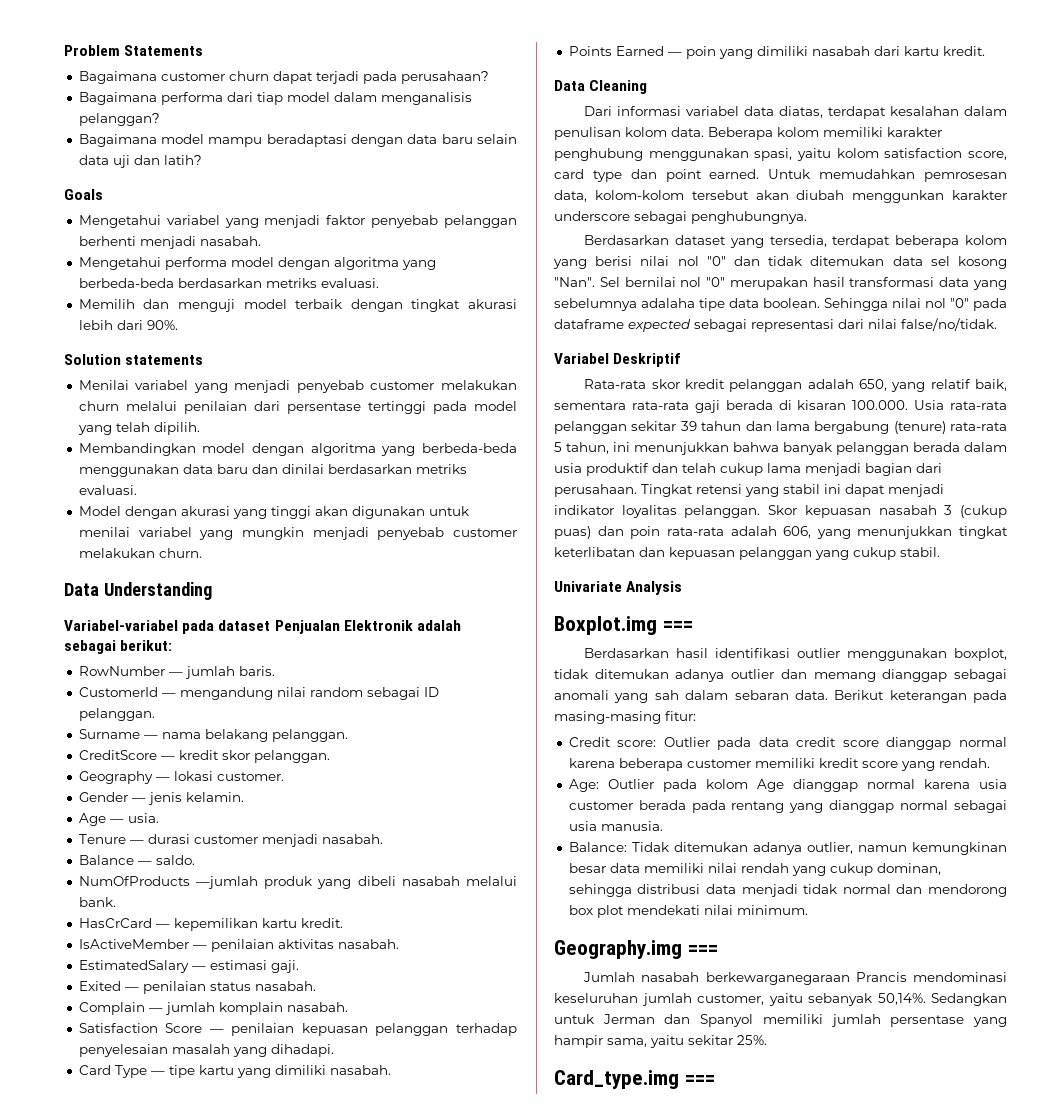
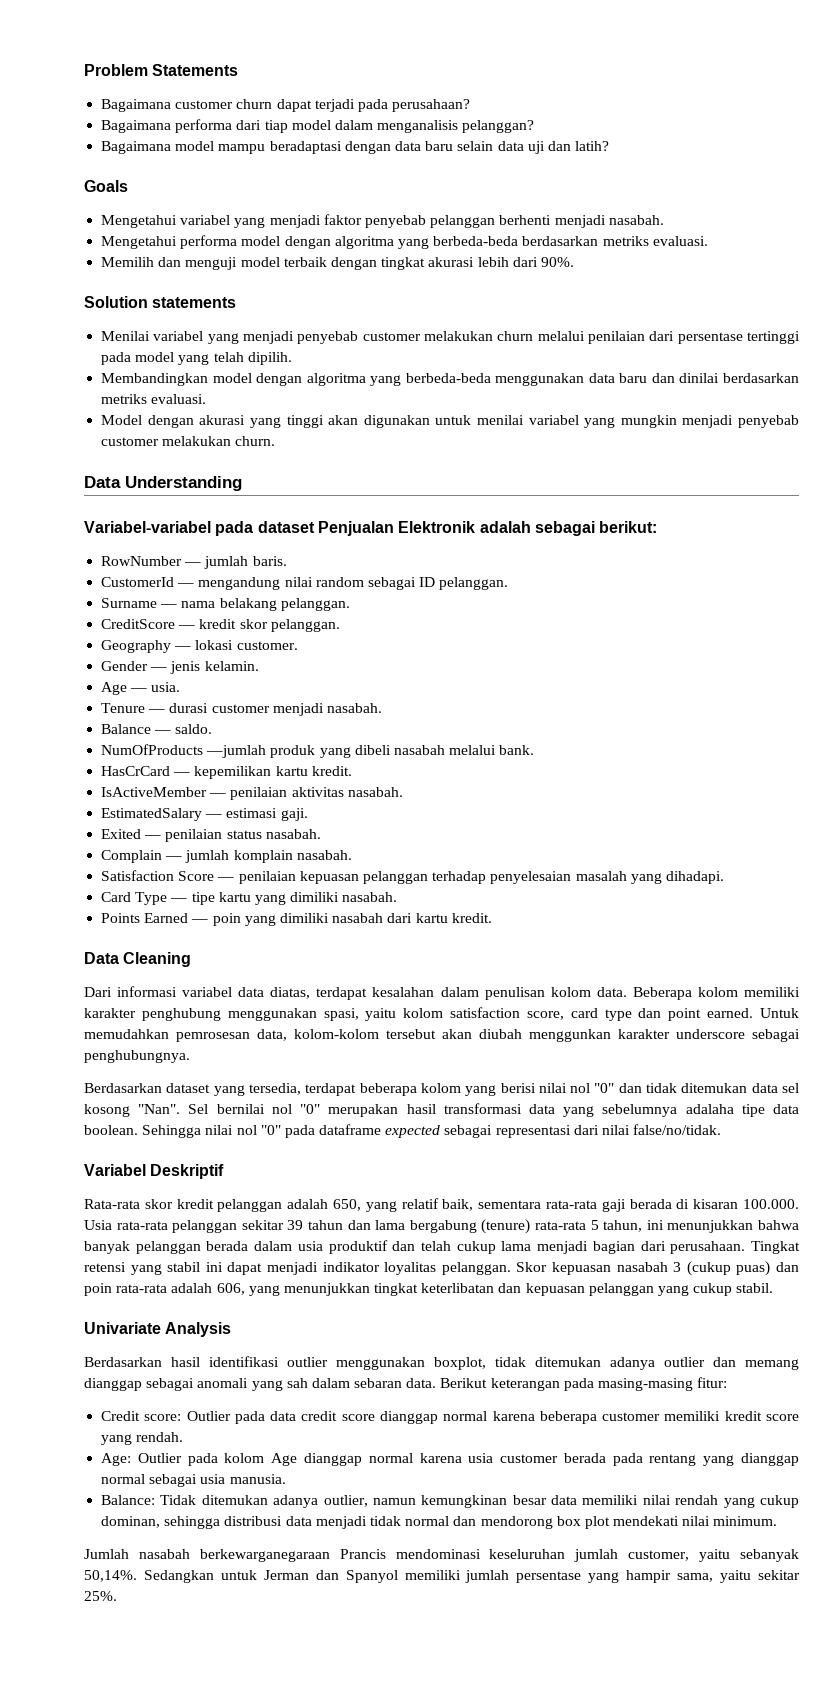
- Boxplot.img ===
- Geography.img ===
- Card_type.img ===

